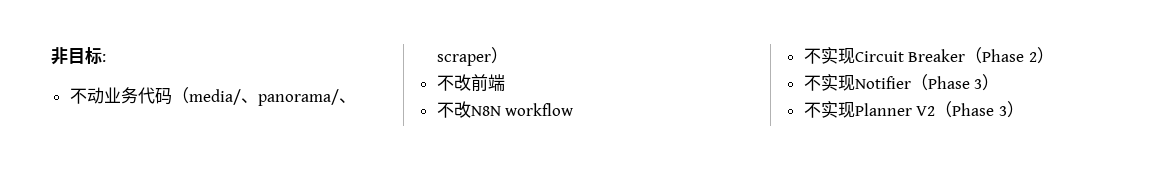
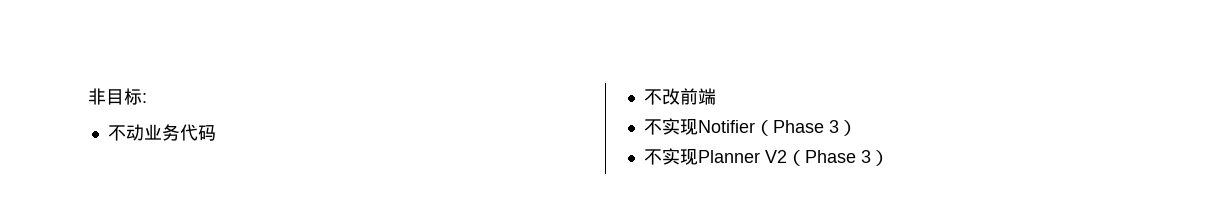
- 不动业务代码（media/、panorama/、scraper）
+ 不动业务代码
  不改前端
- 不改N8N workflow
- 不实现Circuit Breaker（Phase 2）

